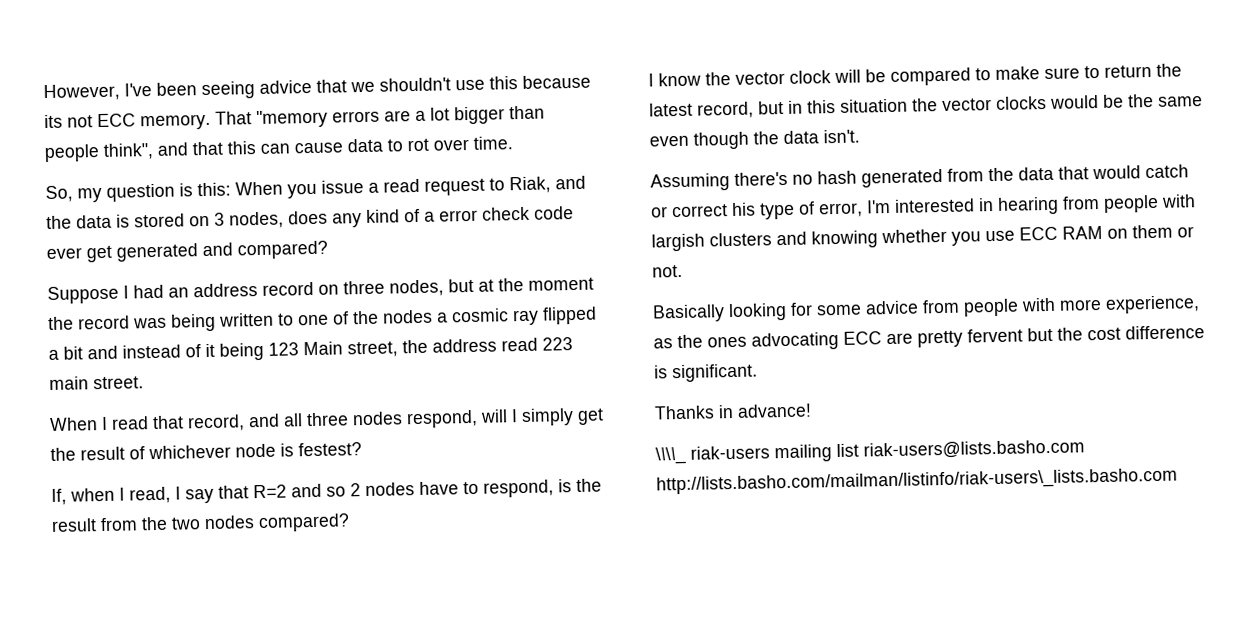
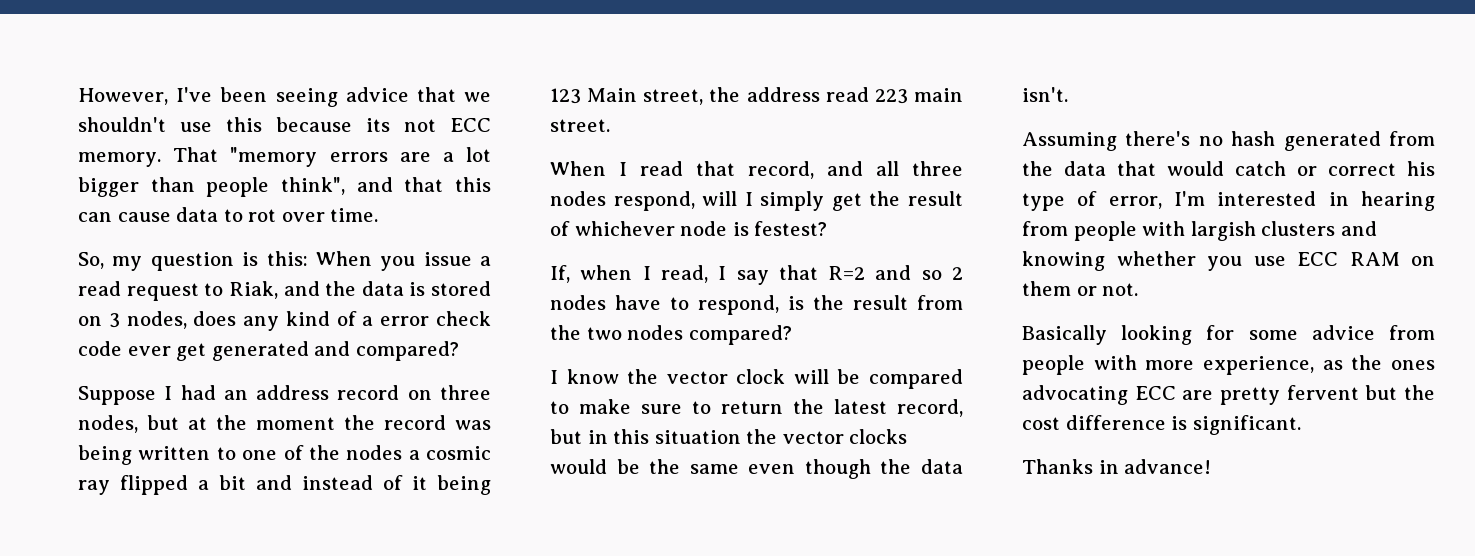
- \\\\_ riak-users mailing list riak-users@lists.basho.com http://lists.basho.com/mailman/listinfo/riak-users\_lists.basho.com

